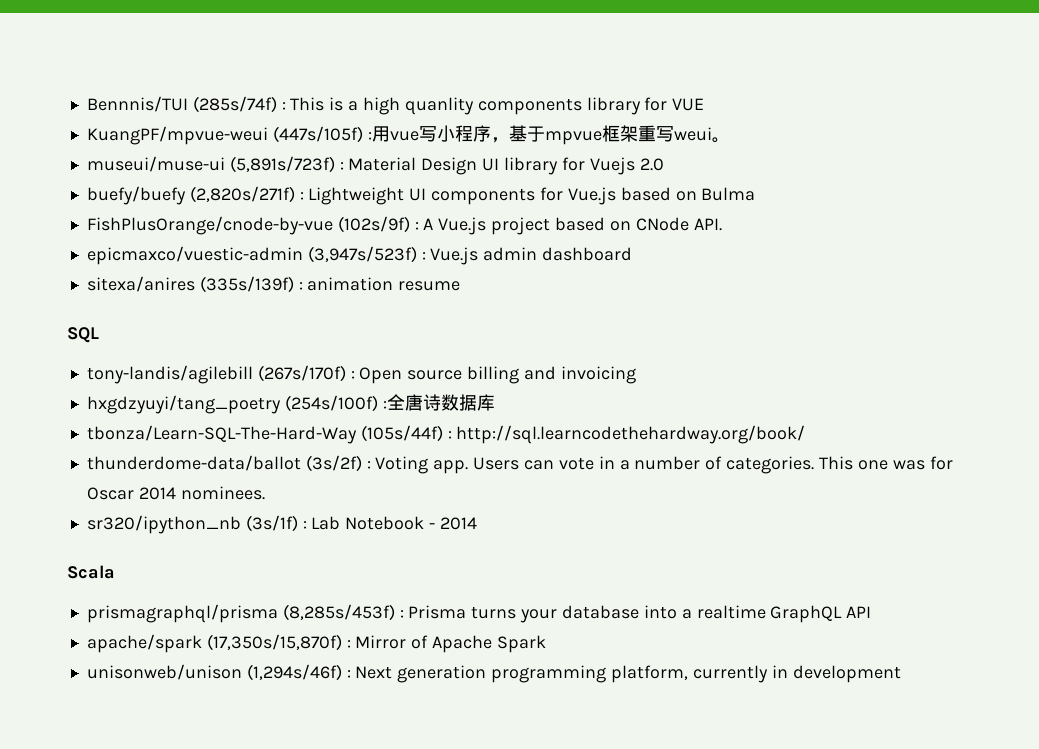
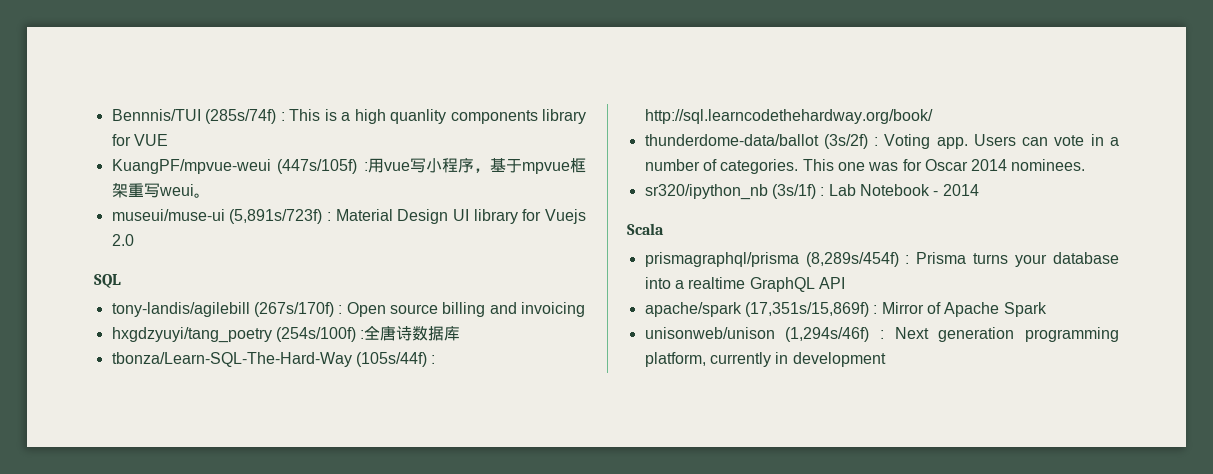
- buefy/buefy (2,820s/271f) : Lightweight UI components for Vue.js based on Bulma
- FishPlusOrange/cnode-by-vue (102s/9f) : A Vue.js project based on CNode API.
- epicmaxco/vuestic-admin (3,947s/523f) : Vue.js admin dashboard
- sitexa/anires (335s/139f) : animation resume
- prismagraphql/prisma (8,285s/453f) : Prisma turns your database into a realtime GraphQL API
+ prismagraphql/prisma (8,289s/454f) : Prisma turns your database into a realtime GraphQL API
- apache/spark (17,350s/15,870f) : Mirror of Apache Spark
+ apache/spark (17,351s/15,869f) : Mirror of Apache Spark

